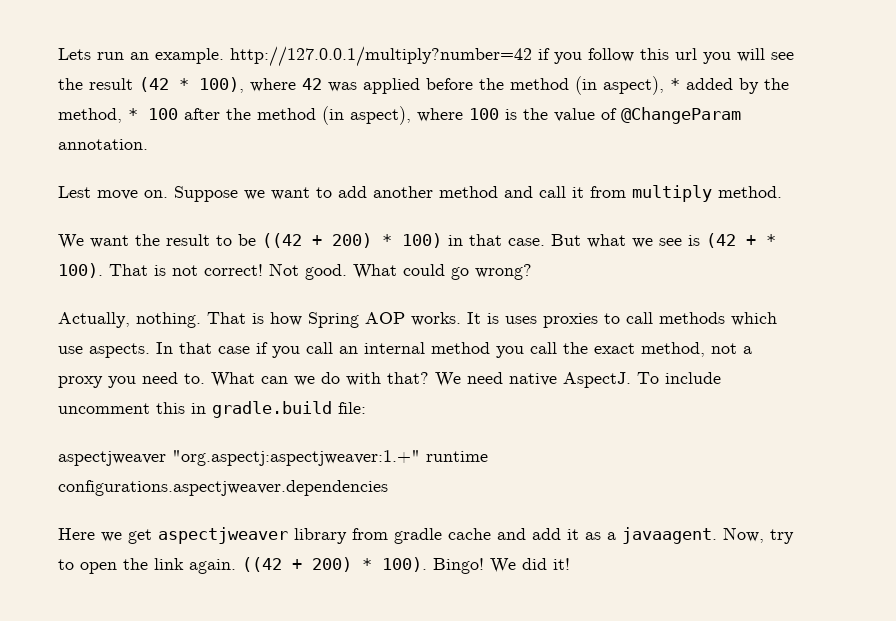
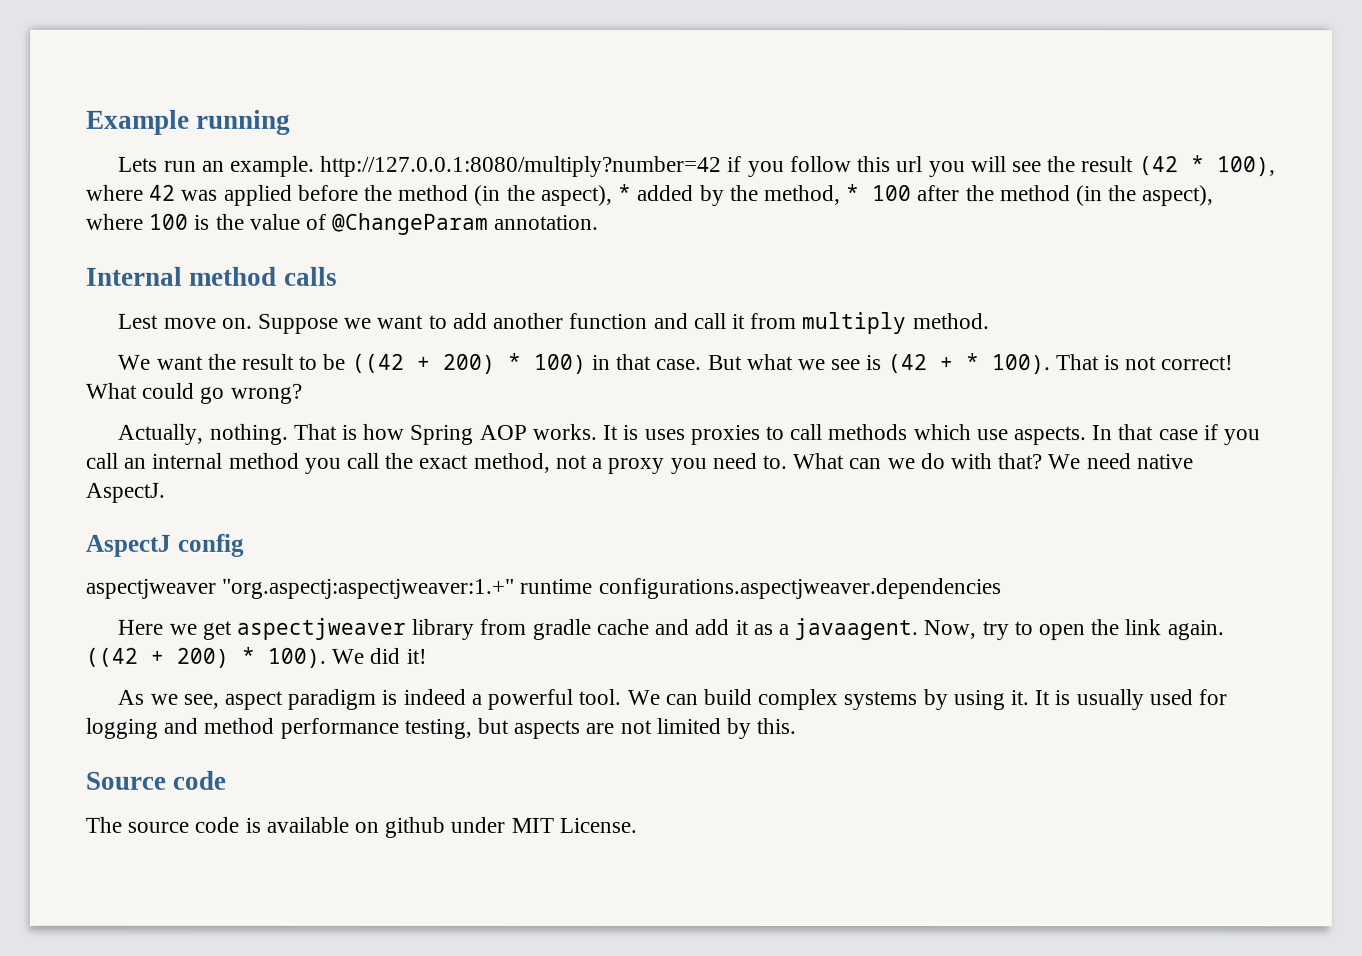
+ Example running
- Lets run an example. http://127.0.0.1/multiply?number=42 if you follow this url you will see the result (42 * 100), where 42 was applied before the method (in aspect), * added by the method, * 100 after the method (in aspect), where 100 is the value of @ChangeParam annotation.
+ Lets run an example. http://127.0.0.1:8080/multiply?number=42 if you follow this url you will see the result (42 * 100), where 42 was applied before the method (in the aspect), * added by the method, * 100 after the method (in the aspect), where 100 is the value of @ChangeParam annotation.
+ Internal method calls
- Suppose we want to add another method and call it from multiply method.
+ Suppose we want to add another function and call it from multiply method.
- Not good.
- We need native AspectJ. To include uncomment this in gradle.build file:
+ We need native AspectJ.
+ AspectJ config
- Bingo!
+ As we see, aspect paradigm is indeed a powerful tool. We can build complex systems by using it. It is usually used for logging and method performance testing, but aspects are not limited by this.
+ Source code
+ The source code is available on github under MIT License.

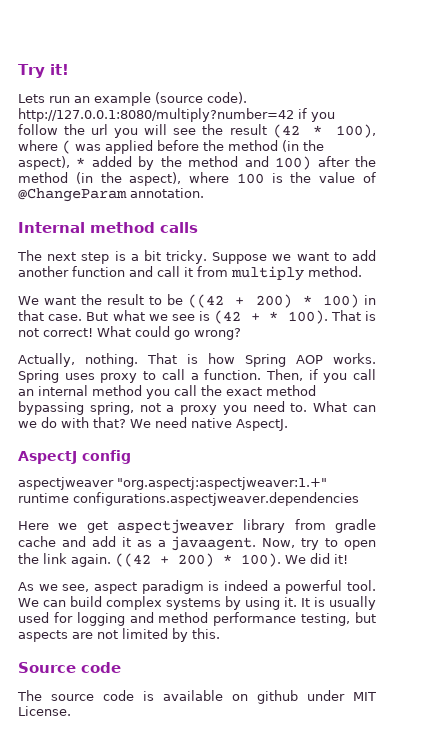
- Example running
+ Try it!
- Lets run an example. http://127.0.0.1:8080/multiply?number=42 if you follow this url you will see the result (42 * 100), where 42 was applied before the method (in the aspect), * added by the method, * 100 after the method (in the aspect), where 100 is the value of @ChangeParam annotation.
+ Lets run an example (source code). http://127.0.0.1:8080/multiply?number=42 if you follow the url you will see the result (42 * 100), where ( was applied before the method (in the aspect), * added by the method and 100) after the method (in the aspect), where 100 is the value of @ChangeParam annotation.
- Lest move on.
+ The next step is a bit tricky.
- It is uses proxies to call methods which use aspects. In that case if you call an internal method you call the exact method, not a proxy you need to.
+ Spring uses proxy to call a function. Then, if you call an internal method you call the exact method bypassing spring, not a proxy you need to.

